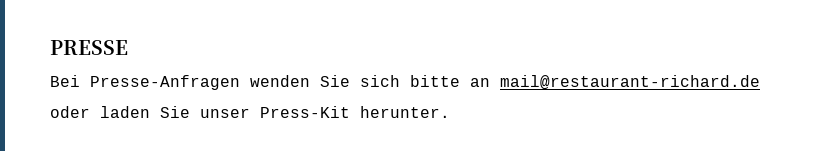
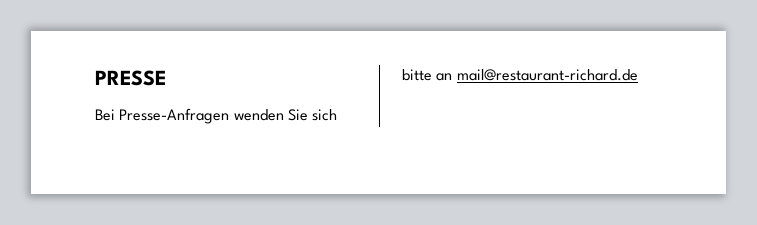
- oder laden Sie unser Press-Kit herunter.

